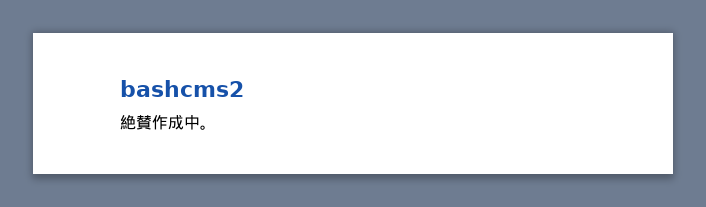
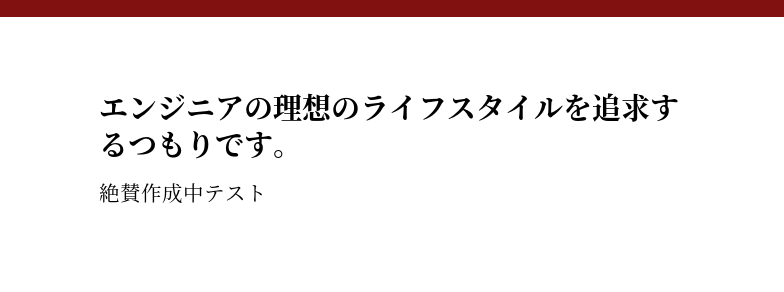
- bashcms2
+ エンジニアの理想のライフスタイルを追求するつもりです。
- 絶賛作成中。
+ 絶賛作成中テスト

